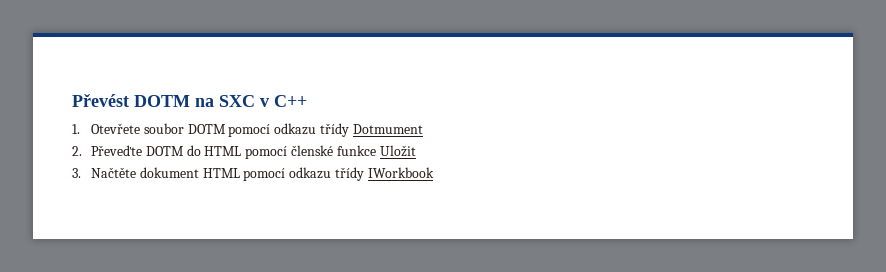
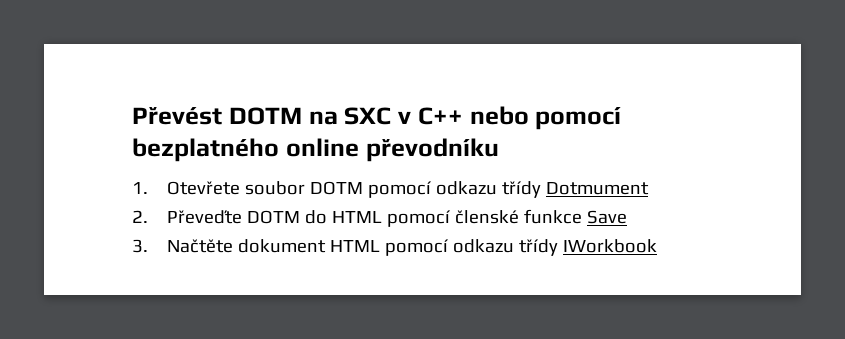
- Převést DOTM na SXC v C++
+ Převést DOTM na SXC v C++ nebo pomocí bezplatného online převodníku
- 2. Převeďte DOTM do HTML pomocí členské funkce Uložit
+ 2. Převeďte DOTM do HTML pomocí členské funkce Save

